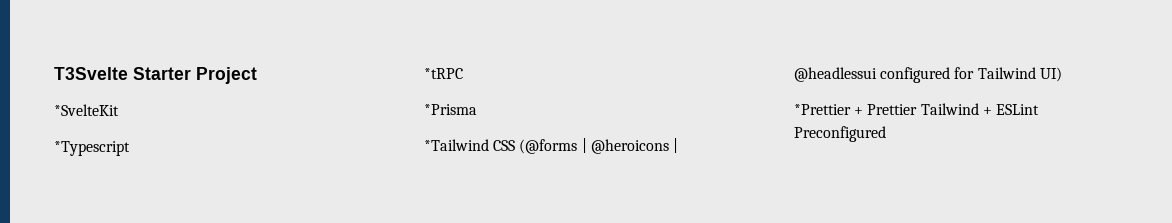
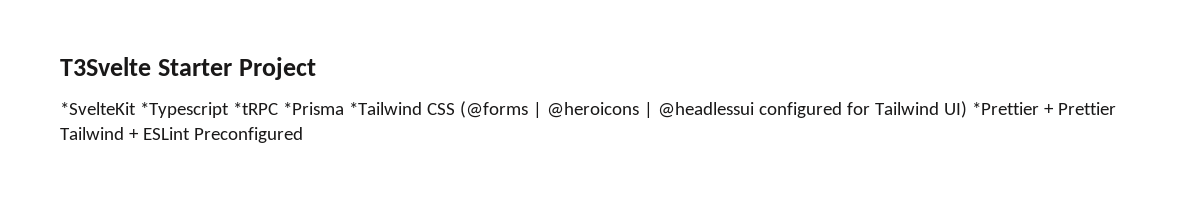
- *SvelteKit
- *Typescript
- *tRPC
- *Prisma
- *Tailwind CSS (@forms | @heroicons | @headlessui configured for Tailwind UI)
- *Prettier + Prettier Tailwind + ESLint Preconfigured
+ *SvelteKit *Typescript *tRPC *Prisma *Tailwind CSS (@forms | @heroicons | @headlessui configured for Tailwind UI) *Prettier + Prettier Tailwind + ESLint Preconfigured

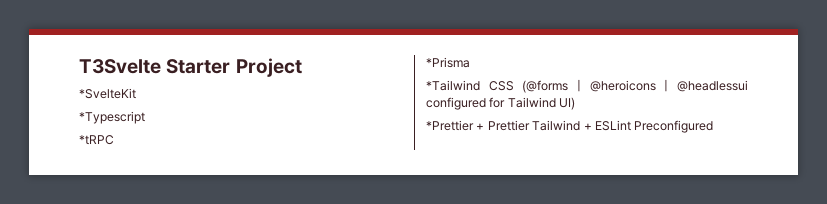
- *SvelteKit *Typescript *tRPC *Prisma *Tailwind CSS (@forms | @heroicons | @headlessui configured for Tailwind UI) *Prettier + Prettier Tailwind + ESLint Preconfigured
+ *SvelteKit
+ *Typescript
+ *tRPC
+ *Prisma
+ *Tailwind CSS (@forms | @heroicons | @headlessui configured for Tailwind UI)
+ *Prettier + Prettier Tailwind + ESLint Preconfigured

